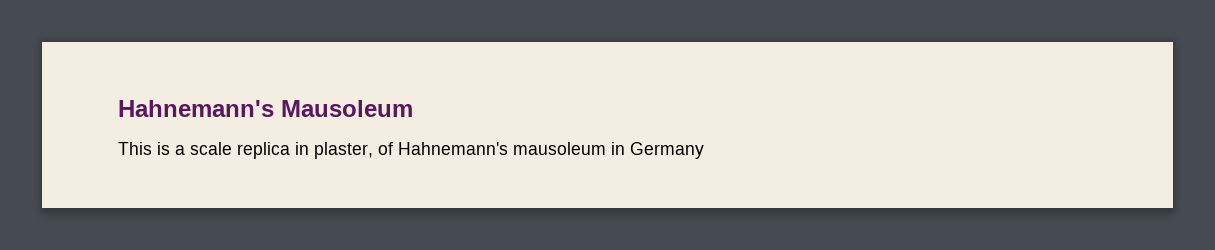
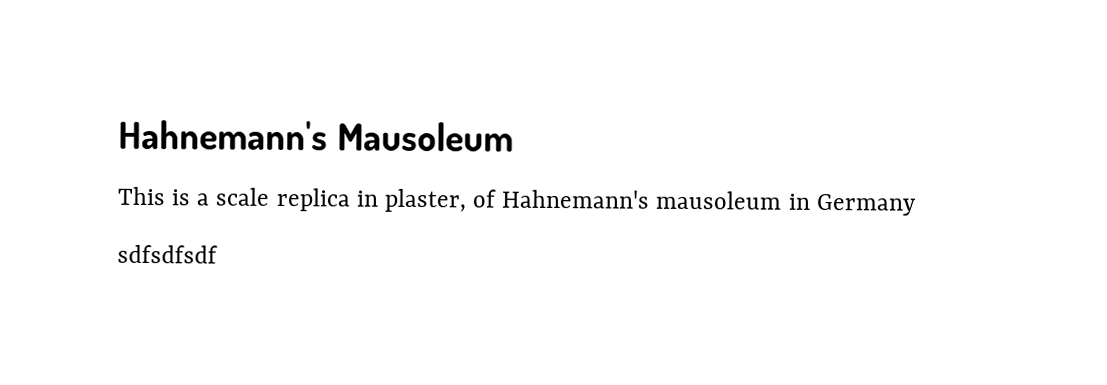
+ sdfsdfsdf

